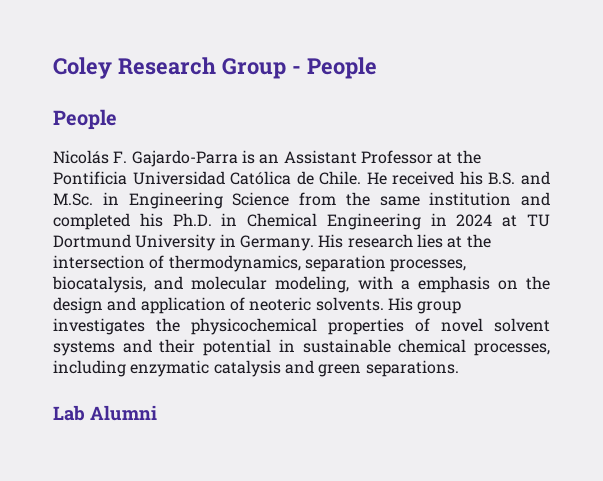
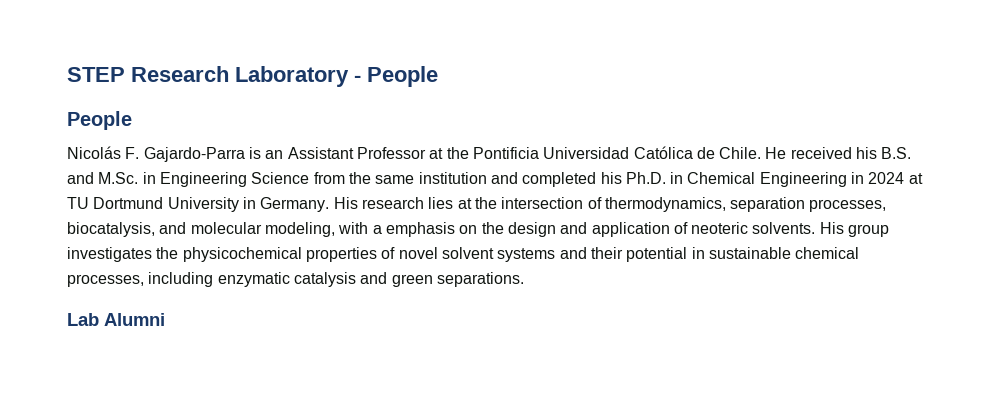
- Coley Research Group - People
+ STEP Research Laboratory - People

